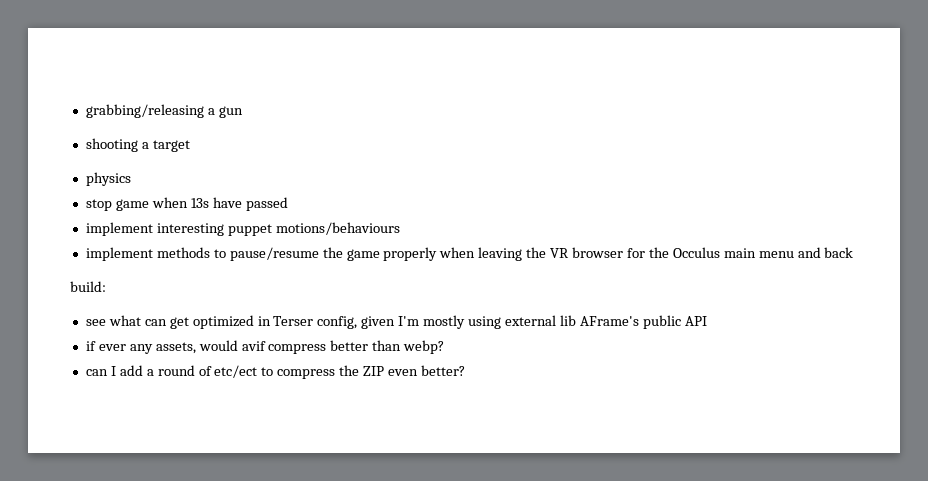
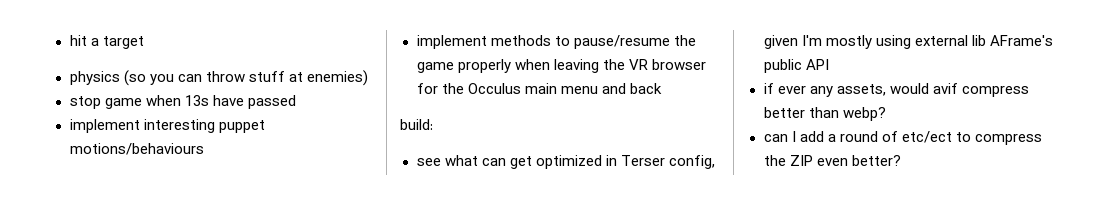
- grabbing/releasing a gun
- shooting a target
+ hit a target
- physics
+ physics (so you can throw stuff at enemies)

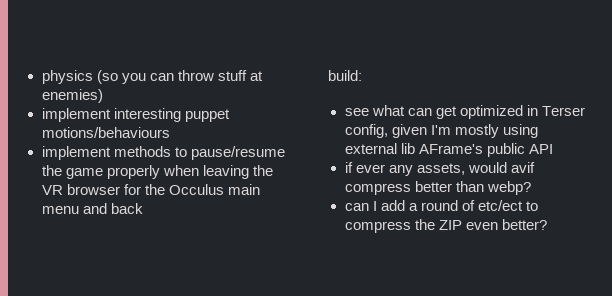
- hit a target
- stop game when 13s have passed

